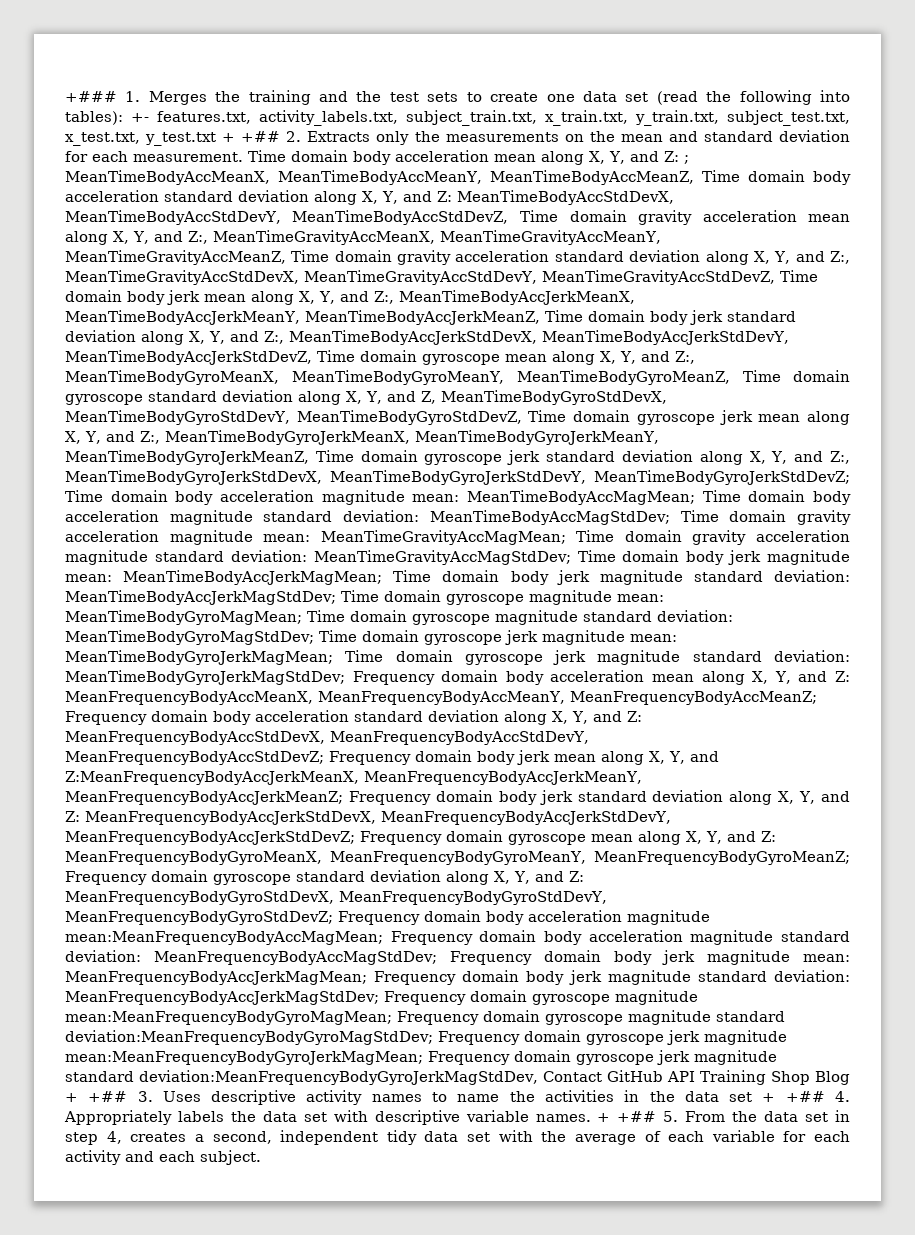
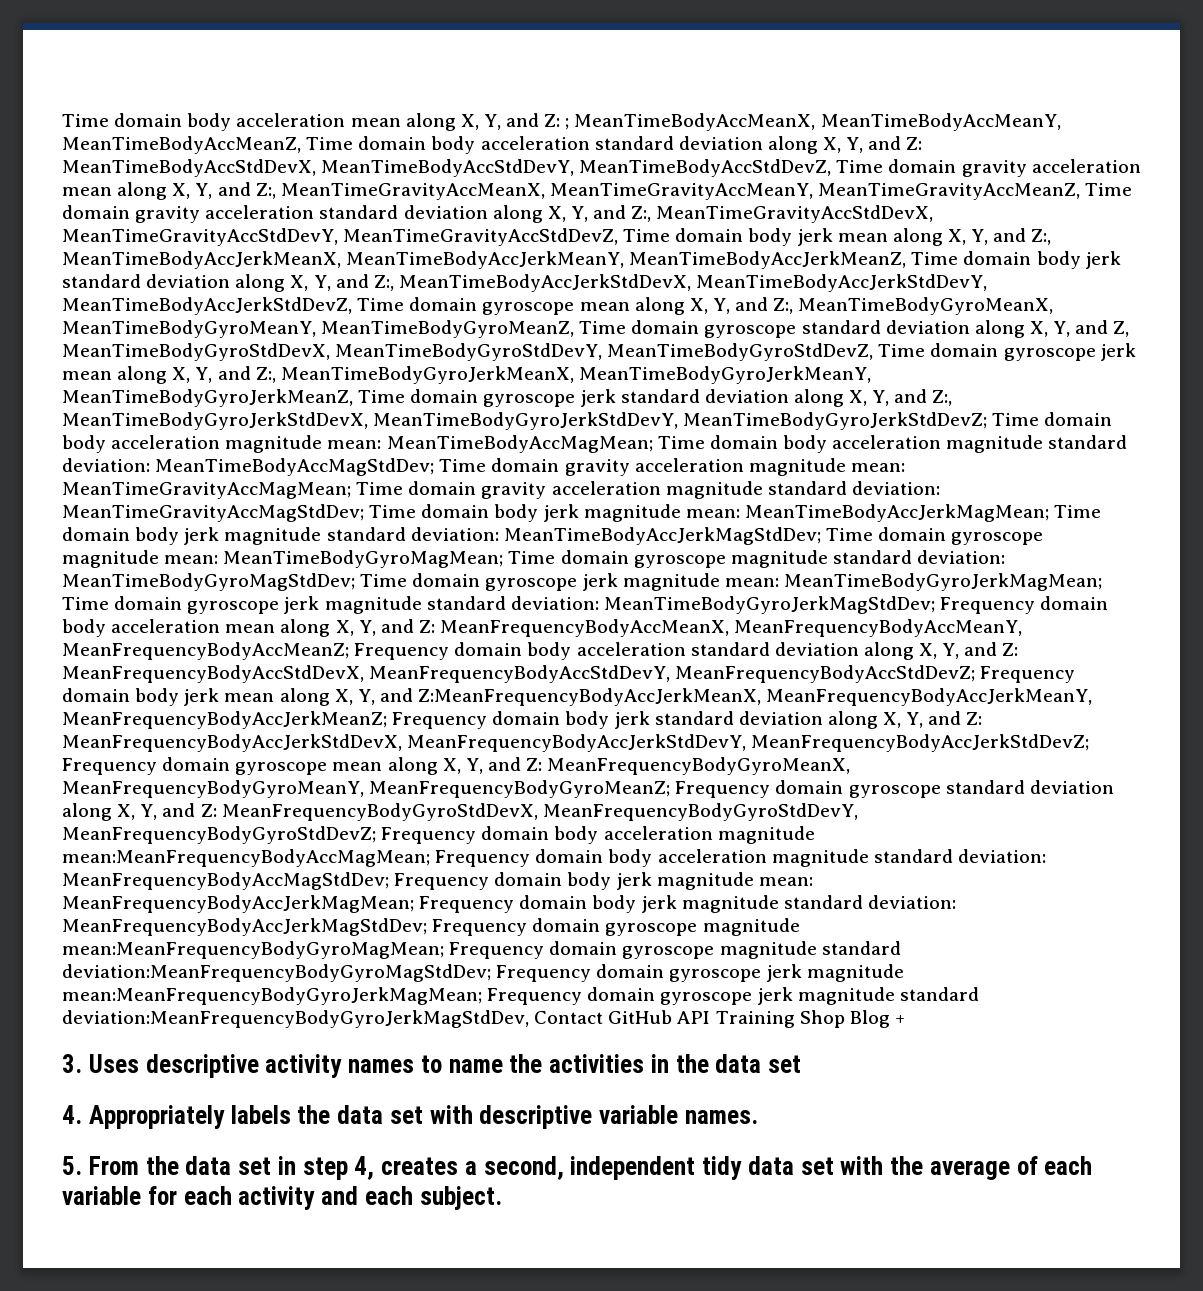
- +### 1. Merges the training and the test sets to create one data set (read the following into tables): +- features.txt, activity_labels.txt, subject_train.txt, x_train.txt, y_train.txt, subject_test.txt, x_test.txt, y_test.txt + +## 2. Extracts only the measurements on the mean and standard deviation for each measurement.
- Frequency domain gyroscope jerk magnitude standard deviation:MeanFrequencyBodyGyroJerkMagStdDev, Contact GitHub API Training Shop Blog + +## 3. Uses descriptive activity names to name the activities in the data set + +## 4. Appropriately labels the data set with descriptive variable names. + +## 5. From the data set in step 4, creates a second, independent tidy data set with the average of each variable for each activity and each subject.
+ Frequency domain gyroscope jerk magnitude standard deviation:MeanFrequencyBodyGyroJerkMagStdDev, Contact GitHub API Training Shop Blog +
+ 3. Uses descriptive activity names to name the activities in the data set
+ 4. Appropriately labels the data set with descriptive variable names.
+ 5. From the data set in step 4, creates a second, independent tidy data set with the average of each variable for each activity and each subject.

